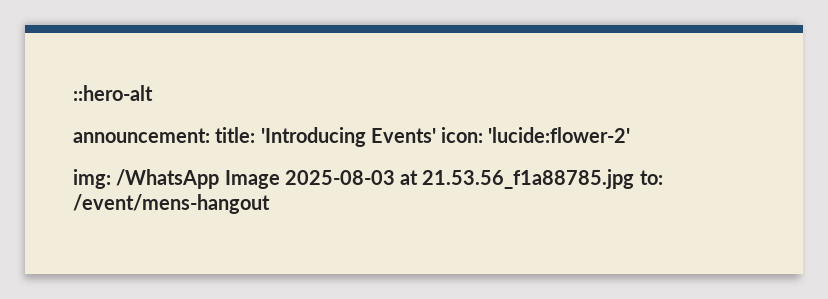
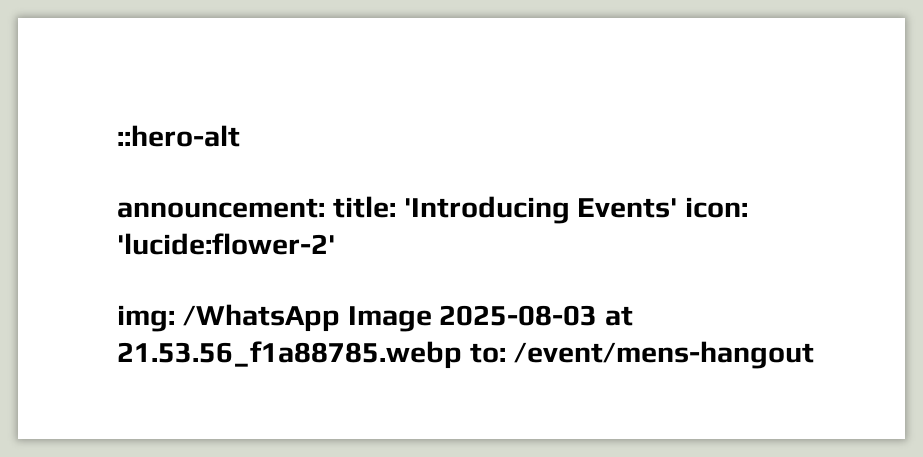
- img: /WhatsApp Image 2025-08-03 at 21.53.56_f1a88785.jpg to: /event/mens-hangout
+ img: /WhatsApp Image 2025-08-03 at 21.53.56_f1a88785.webp to: /event/mens-hangout

